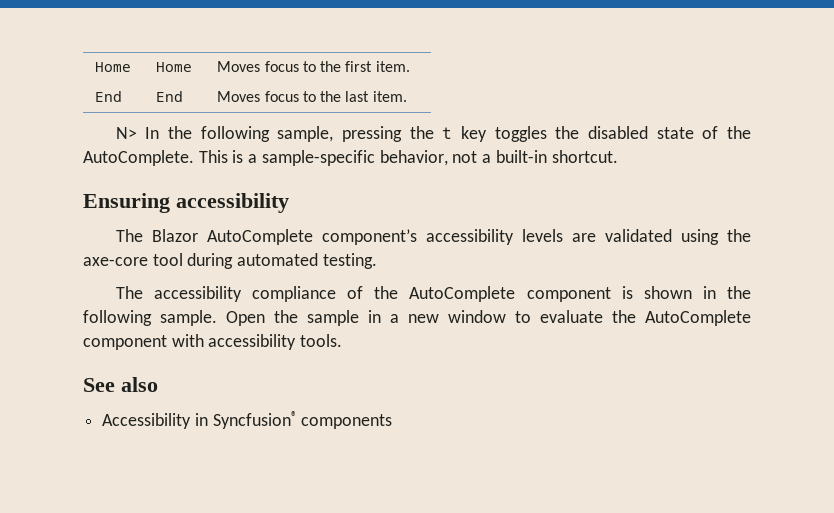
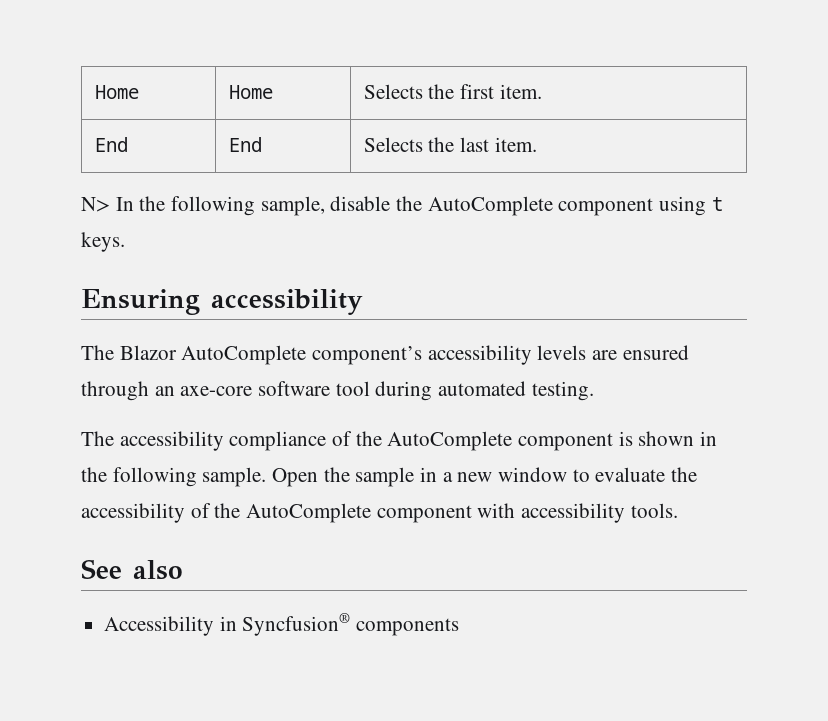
- Home | Home | Moves focus to the first item.
+ Home | Home | Selects the first item.
- End | End | Moves focus to the last item.
+ End | End | Selects the last item.
- N> In the following sample, pressing the t key toggles the disabled state of the AutoComplete. This is a sample-specific behavior, not a built-in shortcut.
+ N> In the following sample, disable the AutoComplete component using t keys.
- The Blazor AutoComplete component’s accessibility levels are validated using the axe-core tool during automated testing.
+ The Blazor AutoComplete component’s accessibility levels are ensured through an axe-core software tool during automated testing.
- Open the sample in a new window to evaluate the AutoComplete component with accessibility tools.
+ Open the sample in a new window to evaluate the accessibility of the AutoComplete component with accessibility tools.

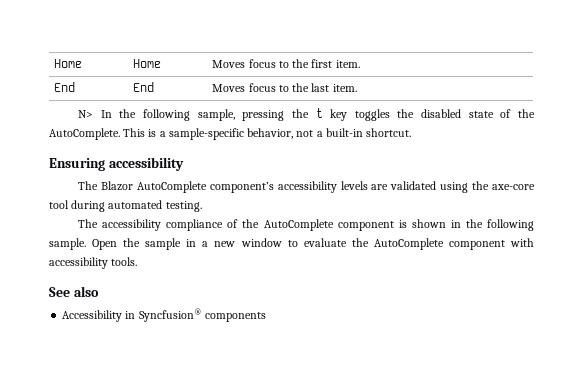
- Home | Home | Selects the first item.
+ Home | Home | Moves focus to the first item.
- End | End | Selects the last item.
+ End | End | Moves focus to the last item.
- N> In the following sample, disable the AutoComplete component using t keys.
+ N> In the following sample, pressing the t key toggles the disabled state of the AutoComplete. This is a sample-specific behavior, not a built-in shortcut.
- The Blazor AutoComplete component’s accessibility levels are ensured through an axe-core software tool during automated testing.
+ The Blazor AutoComplete component’s accessibility levels are validated using the axe-core tool during automated testing.
- Open the sample in a new window to evaluate the accessibility of the AutoComplete component with accessibility tools.
+ Open the sample in a new window to evaluate the AutoComplete component with accessibility tools.

